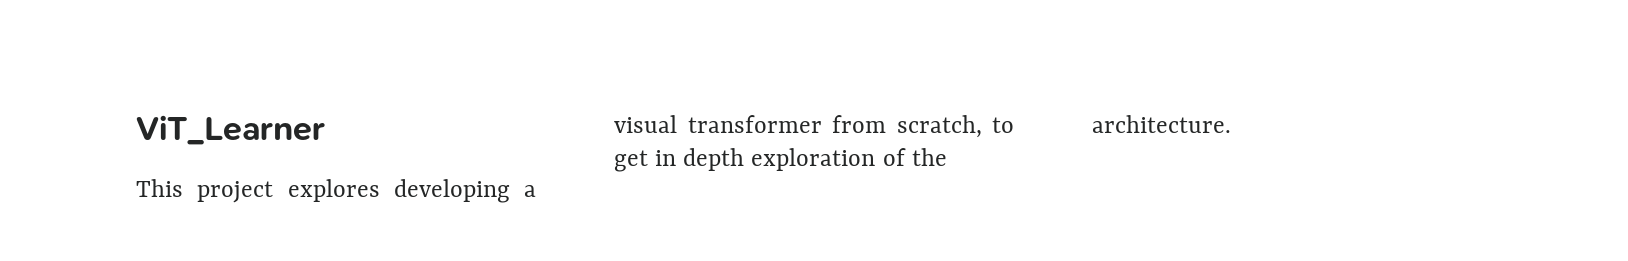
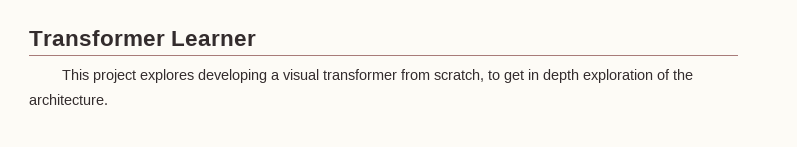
- ViT_Learner
+ Transformer Learner

